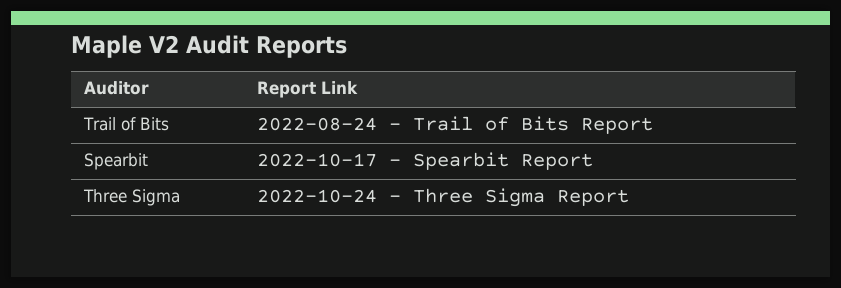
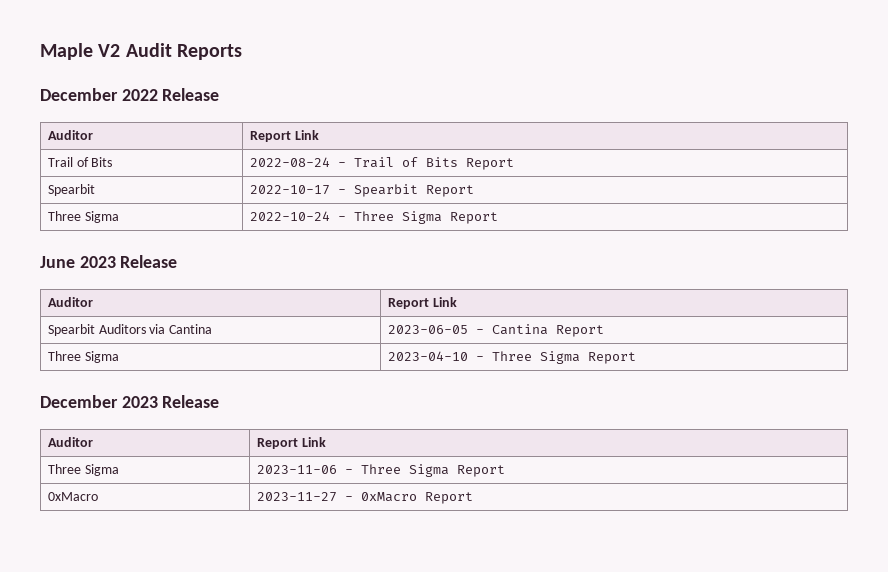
+ December 2022 Release
+ June 2023 Release
+ Auditor | Report Link
+ Spearbit Auditors via Cantina | 2023-06-05 - Cantina Report
+ Three Sigma | 2023-04-10 - Three Sigma Report
+ December 2023 Release
+ Auditor | Report Link
+ Three Sigma | 2023-11-06 - Three Sigma Report
+ 0xMacro | 2023-11-27 - 0xMacro Report

